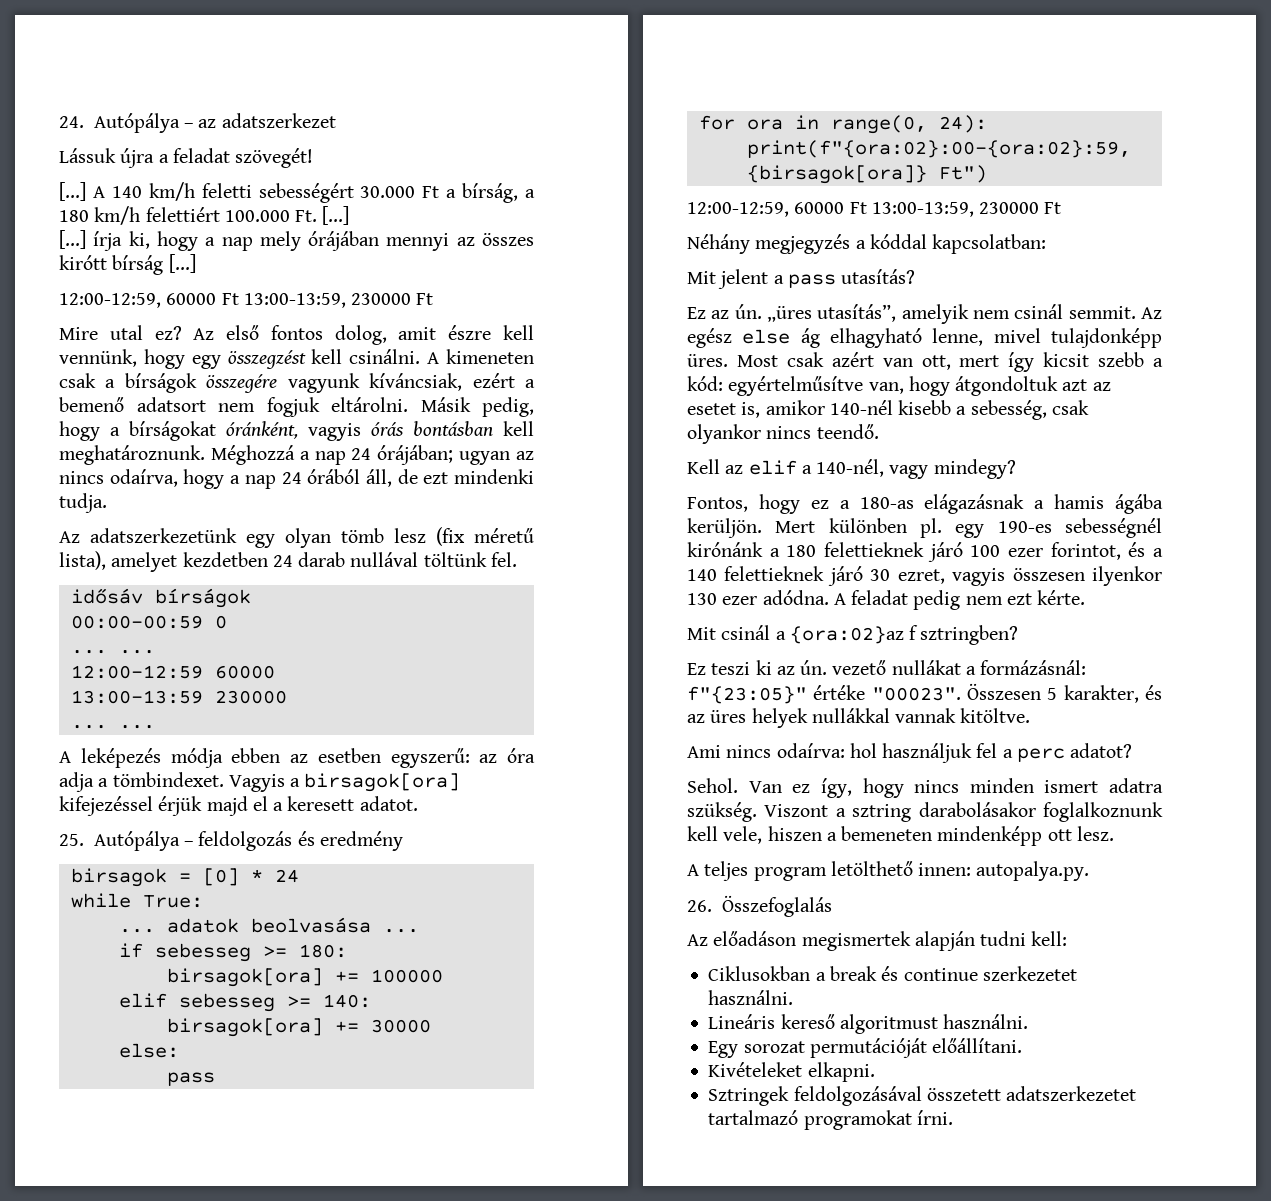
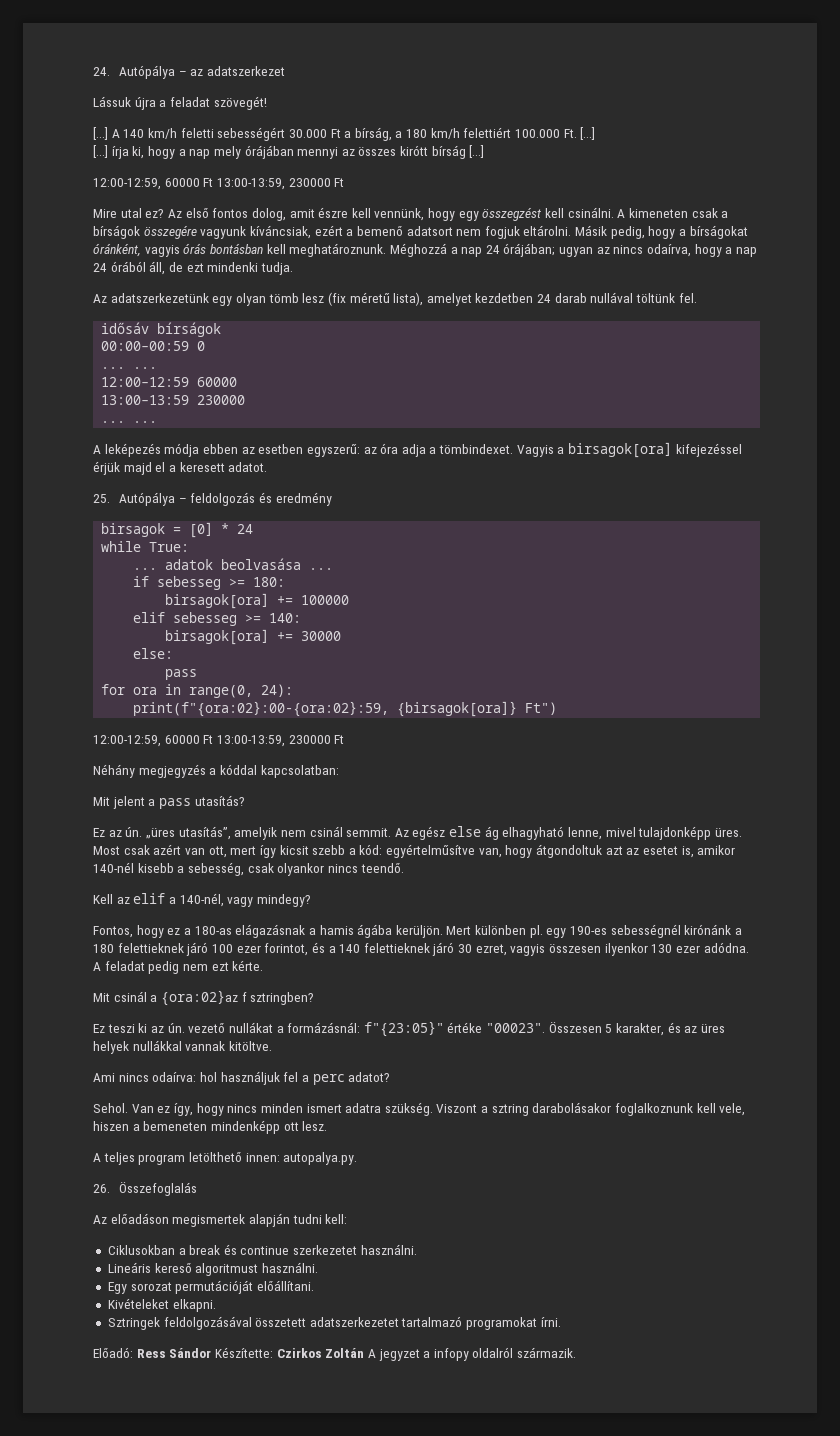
+ Előadó: Ress Sándor Készítette: Czirkos Zoltán A jegyzet a infopy oldalról származik.

